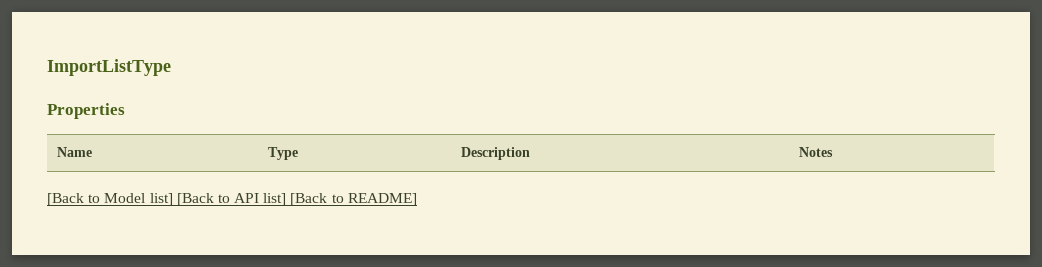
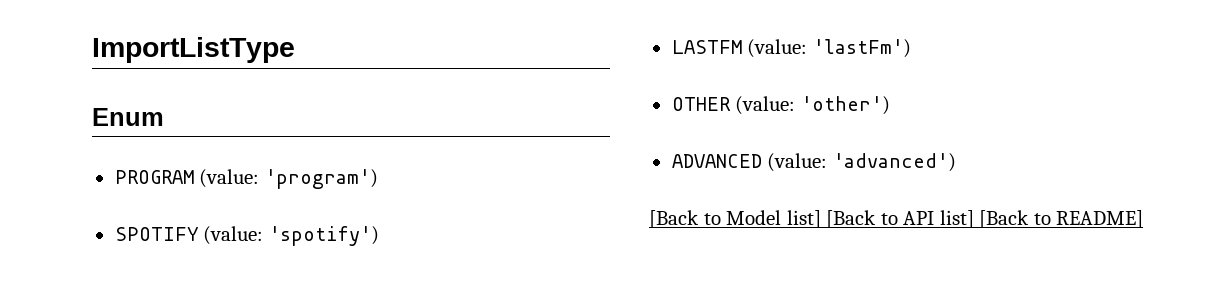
- Properties
- Name | Type | Description | Notes
+ Enum
+ PROGRAM (value: 'program')
+ SPOTIFY (value: 'spotify')
+ LASTFM (value: 'lastFm')
+ OTHER (value: 'other')
+ ADVANCED (value: 'advanced')

